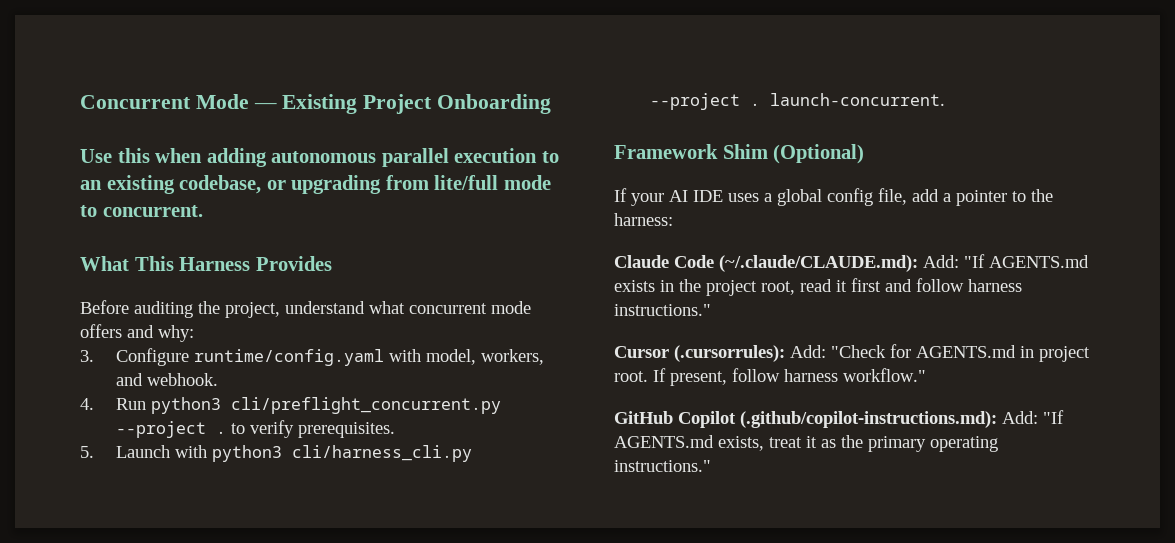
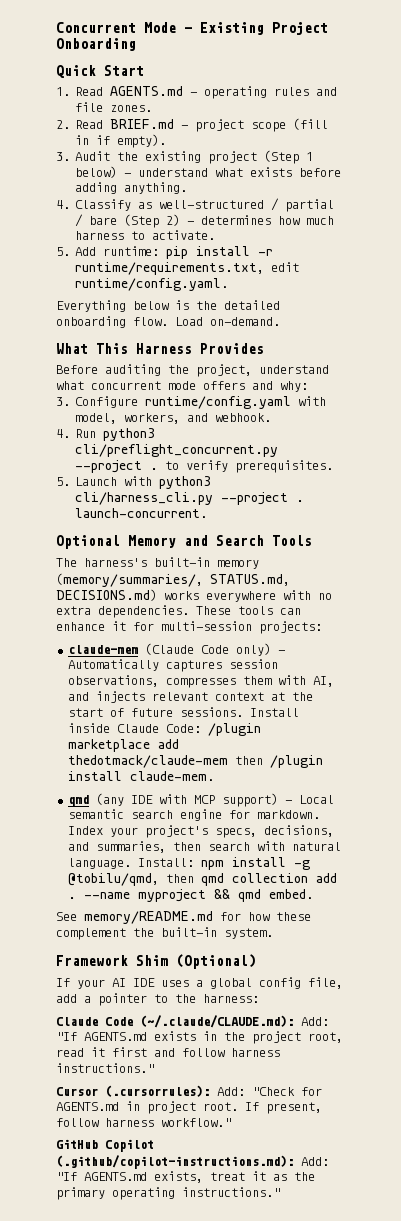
- Use this when adding autonomous parallel execution to an existing codebase, or upgrading from lite/full mode to concurrent.
+ Quick Start
+ 1. Read AGENTS.md — operating rules and file zones.
+ 2. Read BRIEF.md — project scope (fill in if empty).
+ 3. Audit the existing project (Step 1 below) — understand what exists before adding anything.
+ 4. Classify as well-structured / partial / bare (Step 2) — determines how much harness to activate.
+ 5. Add runtime: pip install -r runtime/requirements.txt, edit runtime/config.yaml.
+ Everything below is the detailed onboarding flow. Load on-demand.
+ Optional Memory and Search Tools
+ The harness's built-in memory (memory/summaries/, STATUS.md, DECISIONS.md) works everywhere with no extra dependencies. These tools can enhance it for multi-session projects:
+ claude-mem (Claude Code only) — Automatically captures session observations, compresses them with AI, and injects relevant context at the start of future sessions. Install inside Claude Code: /plugin marketplace add thedotmack/claude-mem then /plugin install claude-mem.
+ qmd (any IDE with MCP support) — Local semantic search engine for markdown. Index your project's specs, decisions, and summaries, then search with natural language. Install: npm install -g @tobilu/qmd, then qmd collection add . --name myproject && qmd embed.
+ See memory/README.md for how these complement the built-in system.

